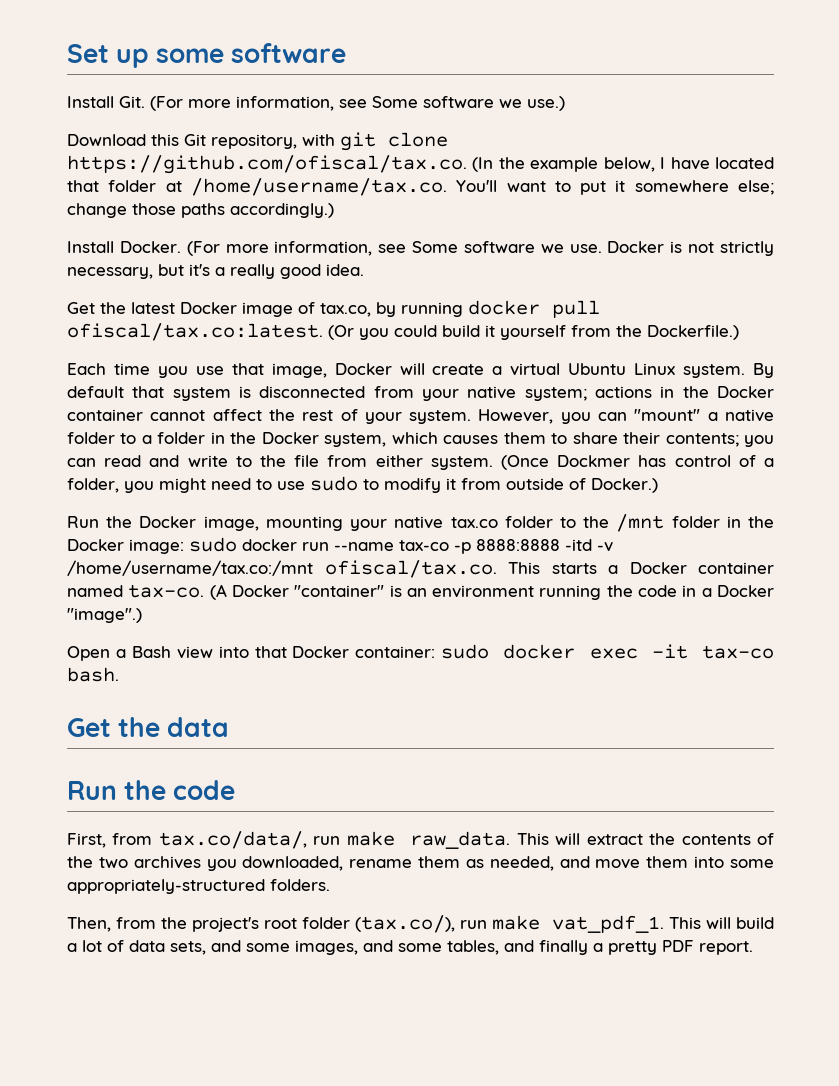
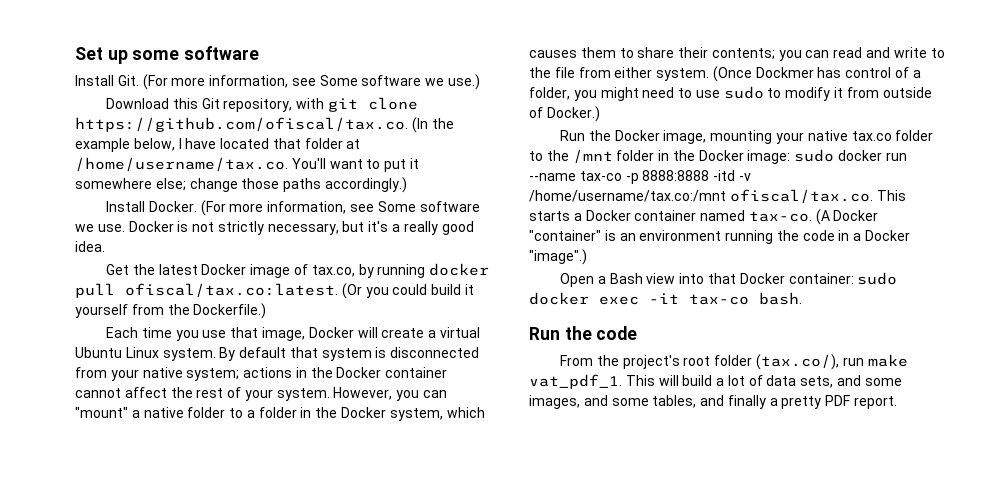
- Get the data
- First, from tax.co/data/, run make raw_data. This will extract the contents of the two archives you downloaded, rename them as needed, and move them into some appropriately-structured folders.
- Then, from the project's root folder (tax.co/), run make vat_pdf_1.
+ From the project's root folder (tax.co/), run make vat_pdf_1.

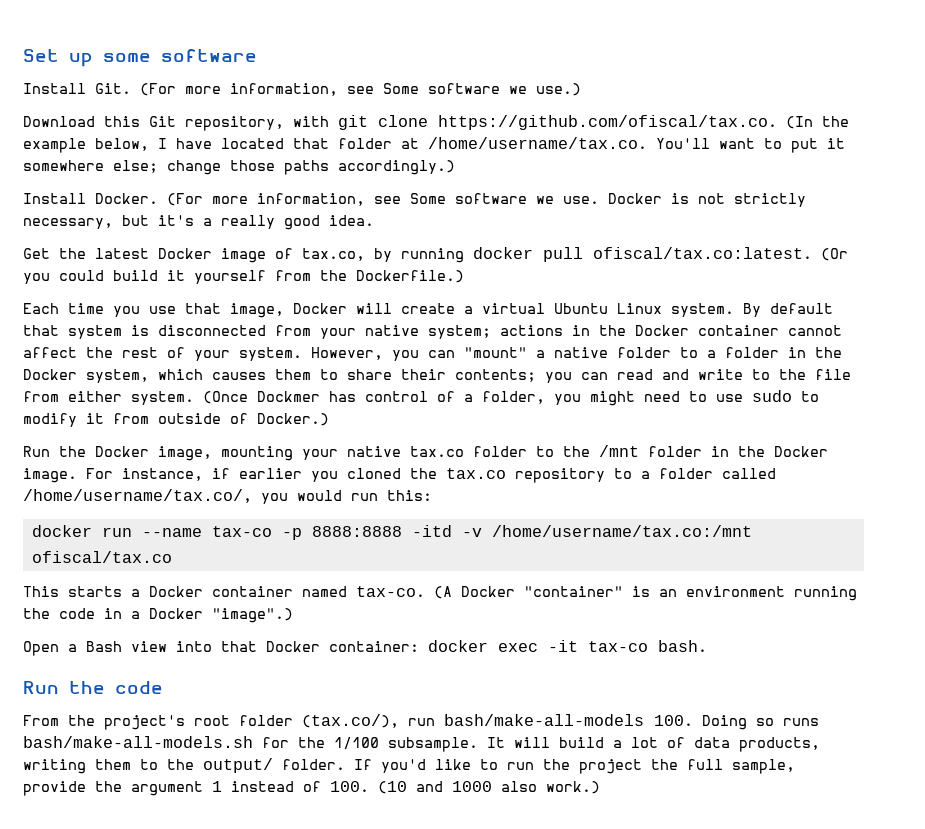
- Run the Docker image, mounting your native tax.co folder to the /mnt folder in the Docker image: sudo docker run --name tax-co -p 8888:8888 -itd -v /home/username/tax.co:/mnt ofiscal/tax.co. This starts a Docker container named tax-co.
+ Run the Docker image, mounting your native tax.co folder to the /mnt folder in the Docker image. For instance, if earlier you cloned the tax.co repository to a folder called /home/username/tax.co/, you would run this:
+ docker run --name tax-co -p 8888:8888 -itd -v /home/username/tax.co:/mnt ofiscal/tax.co
+ This starts a Docker container named tax-co.
- Open a Bash view into that Docker container: sudo docker exec -it tax-co bash.
+ Open a Bash view into that Docker container: docker exec -it tax-co bash.
- From the project's root folder (tax.co/), run make vat_pdf_1. This will build a lot of data sets, and some images, and some tables, and finally a pretty PDF report.
+ From the project's root folder (tax.co/), run bash/make-all-models 100. Doing so runs bash/make-all-models.sh for the 1/100 subsample. It will build a lot of data products, writing them to the output/ folder. If you'd like to run the project the full sample, provide the argument 1 instead of 100. (10 and 1000 also work.)

